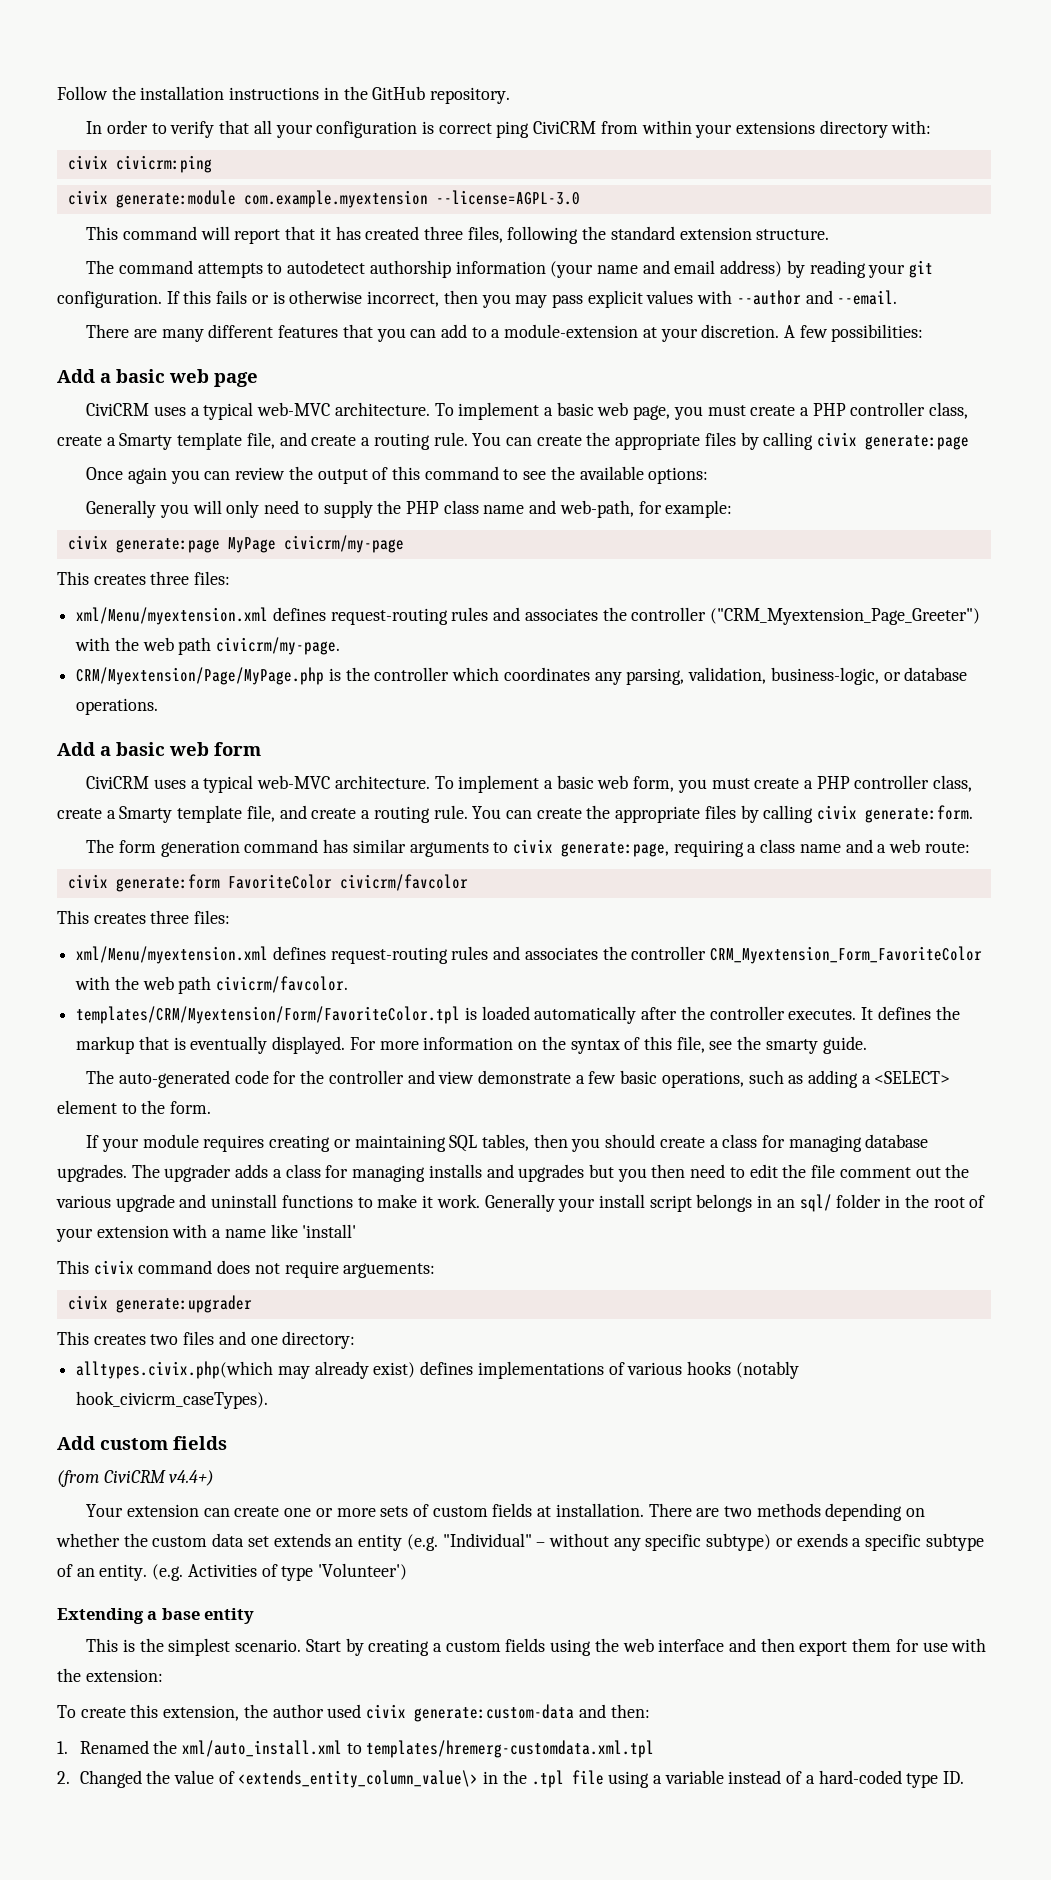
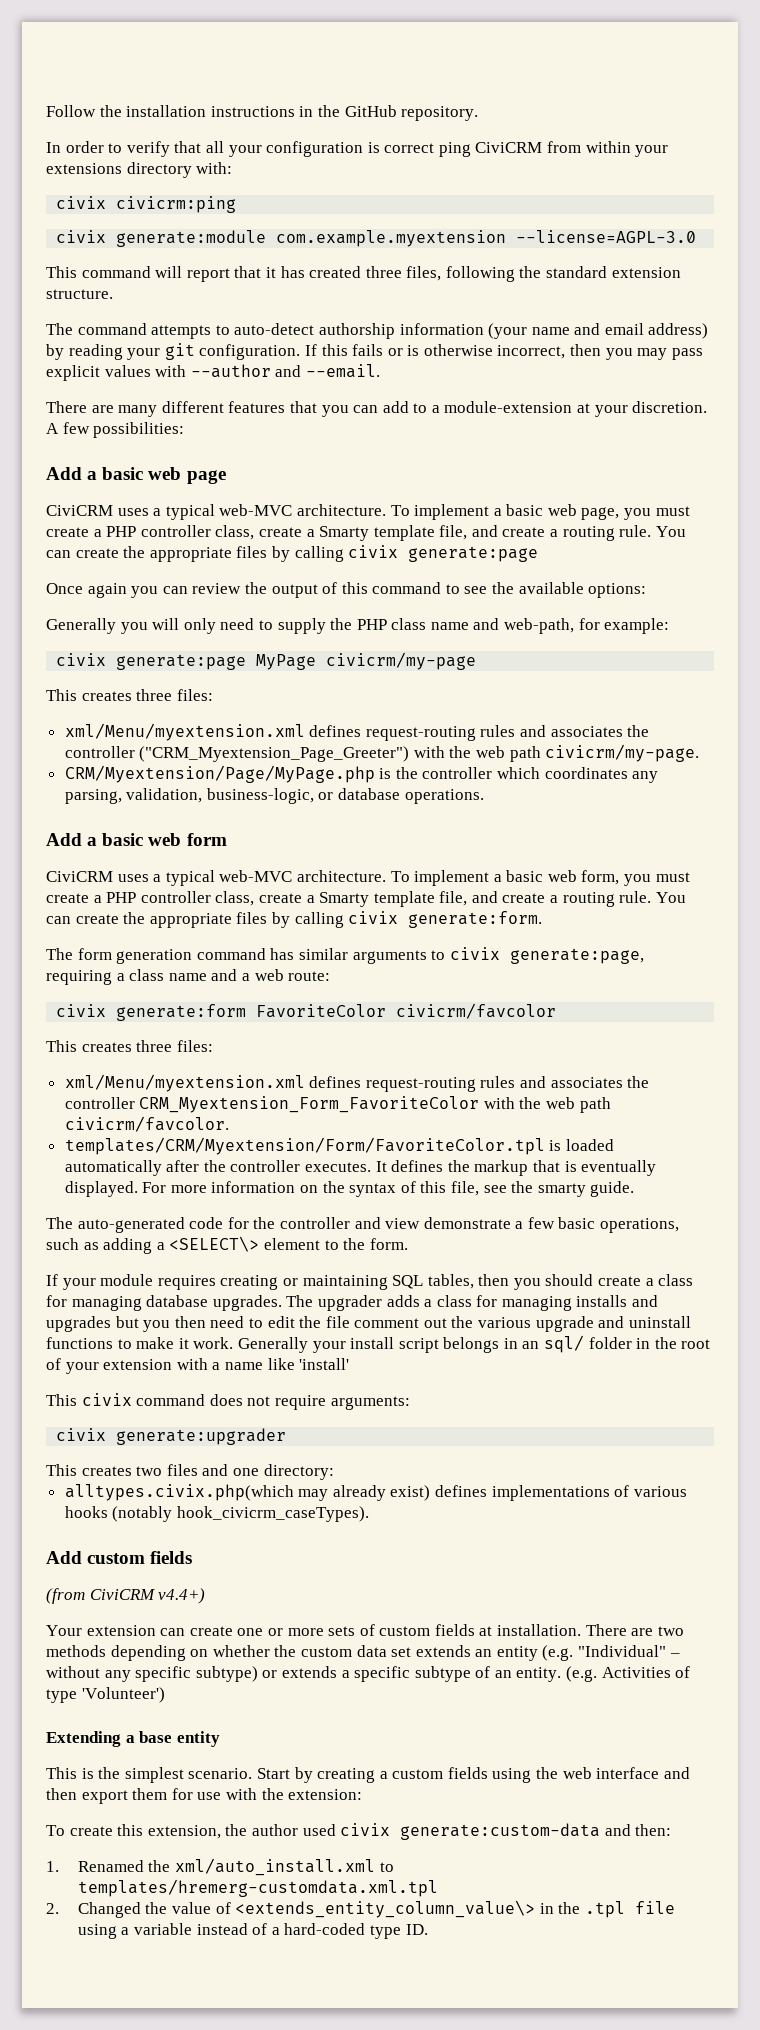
- The command attempts to autodetect authorship information (your name and email address) by reading your git configuration.
+ The command attempts to auto-detect authorship information (your name and email address) by reading your git configuration.
- The auto-generated code for the controller and view demonstrate a few basic operations, such as adding a <SELECT> element to the form.
+ The auto-generated code for the controller and view demonstrate a few basic operations, such as adding a <SELECT\> element to the form.
- This civix command does not require arguements:
+ This civix command does not require arguments:
- There are two methods depending on whether the custom data set extends an entity (e.g. "Individual" – without any specific subtype) or exends a specific subtype of an entity.
+ There are two methods depending on whether the custom data set extends an entity (e.g. "Individual" – without any specific subtype) or extends a specific subtype of an entity.

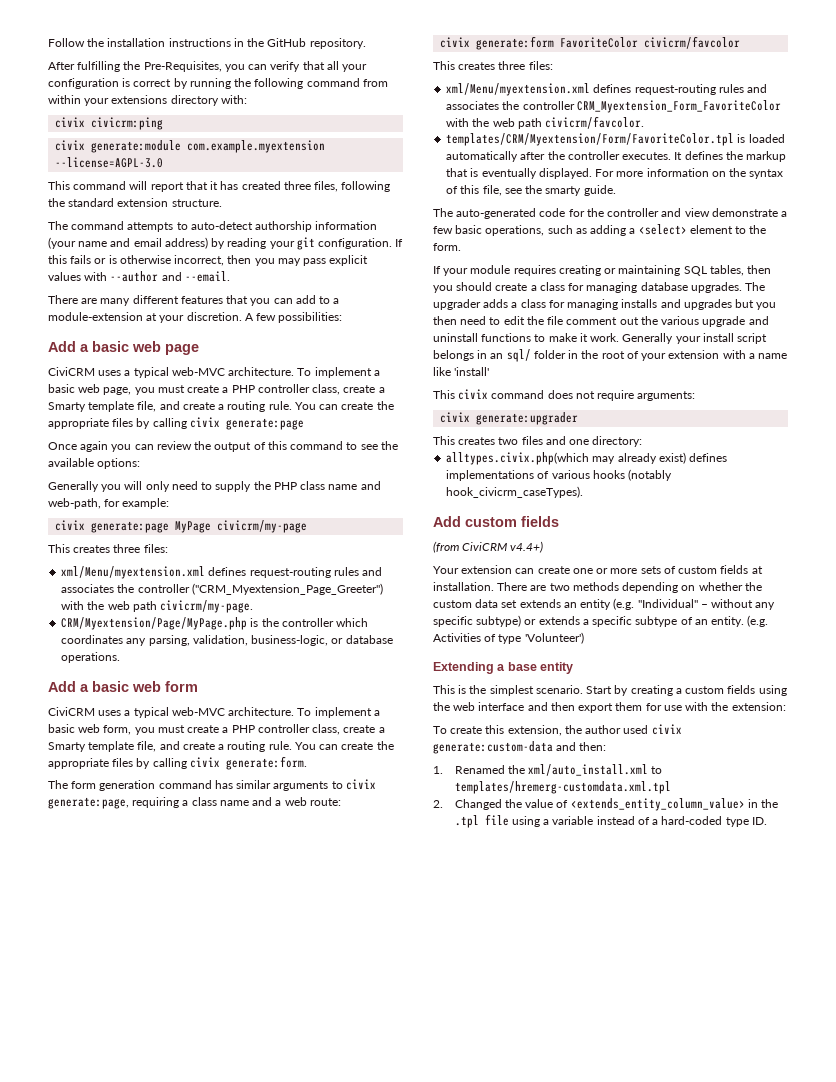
- In order to verify that all your configuration is correct ping CiviCRM from within your extensions directory with:
+ After fulfilling the Pre-Requisites, you can verify that all your configuration is correct by running the following command from within your extensions directory with:
- The auto-generated code for the controller and view demonstrate a few basic operations, such as adding a <SELECT\> element to the form.
+ The auto-generated code for the controller and view demonstrate a few basic operations, such as adding a <select> element to the form.
- 2. Changed the value of <extends_entity_column_value\> in the .tpl file using a variable instead of a hard-coded type ID.
+ 2. Changed the value of <extends_entity_column_value> in the .tpl file using a variable instead of a hard-coded type ID.

